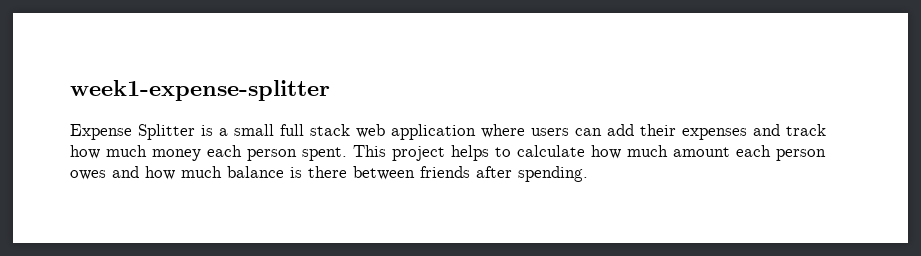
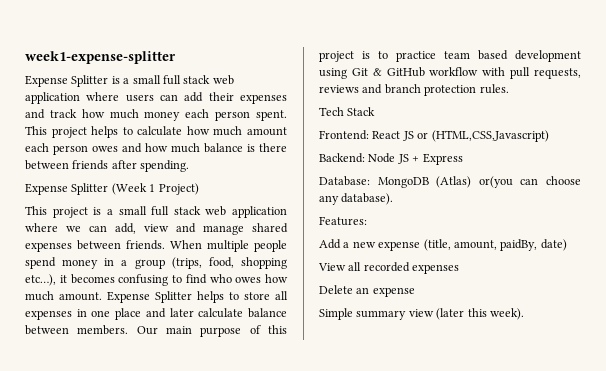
+ Expense Splitter (Week 1 Project)
+ This project is a small full stack web application where we can add, view and manage shared expenses between friends. When multiple people spend money in a group (trips, food, shopping etc…), it becomes confusing to find who owes how much amount. Expense Splitter helps to store all expenses in one place and later calculate balance between members. Our main purpose of this project is to practice team based development using Git & GitHub workflow with pull requests, reviews and branch protection rules.
+ Tech Stack
+ Frontend: React JS or (HTML,CSS,Javascript)
+ Backend: Node JS + Express
+ Database: MongoDB (Atlas) or(you can choose any database).
+ Features:
+ Add a new expense (title, amount, paidBy, date)
+ View all recorded expenses
+ Delete an expense
+ Simple summary view (later this week).

